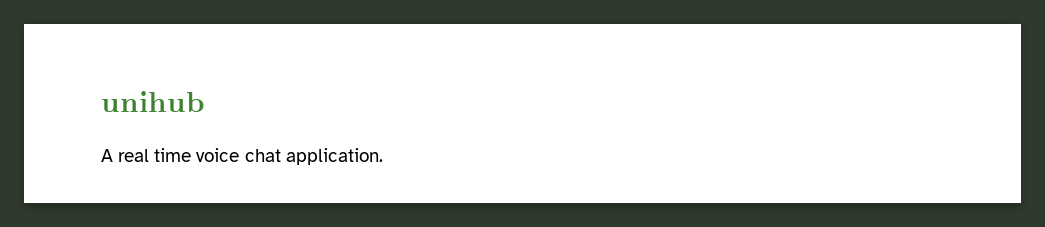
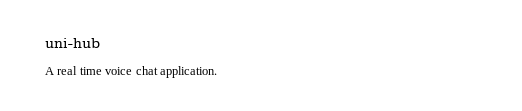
- unihub
+ uni-hub

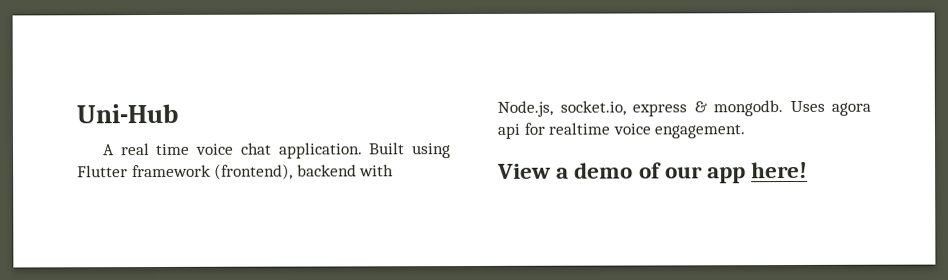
- uni-hub
+ Uni-Hub
+ Built using Flutter framework (frontend), backend with Node.js, socket.io, express & mongodb. Uses agora api for realtime voice engagement.
+ View a demo of our app here!

